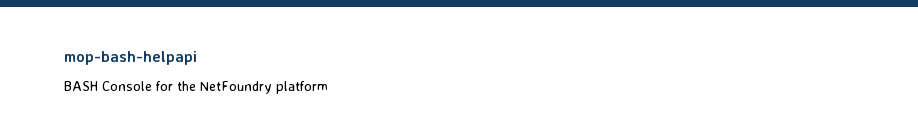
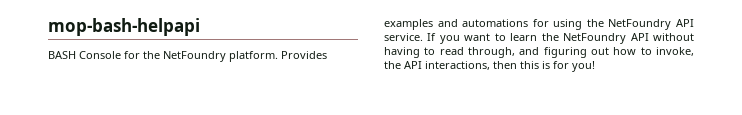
- BASH Console for the NetFoundry platform
+ BASH Console for the NetFoundry platform. Provides examples and automations for using the NetFoundry API service. If you want to learn the NetFoundry API without having to read through, and figuring out how to invoke, the API interactions, then this is for you!

